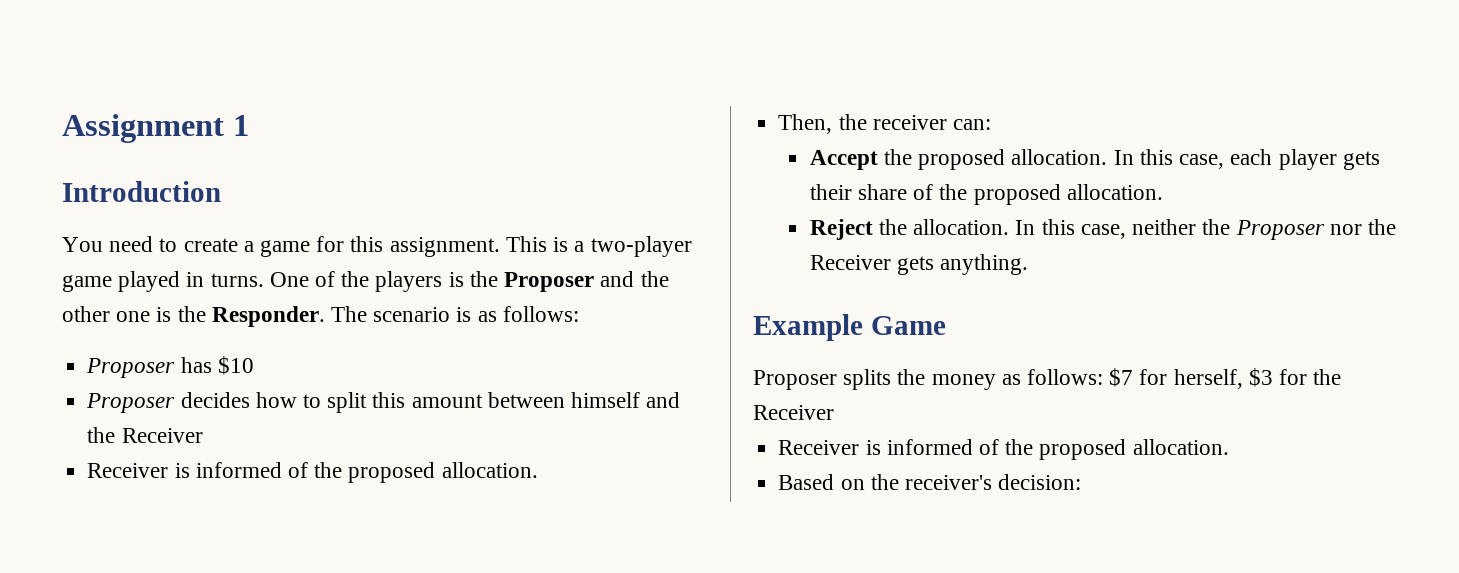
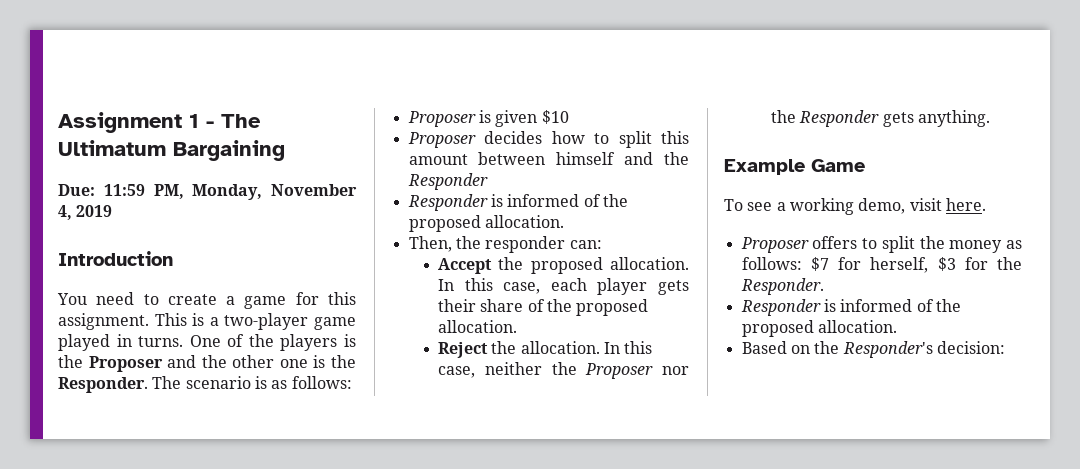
- Assignment 1
+ Assignment 1 - The Ultimatum Bargaining
+ Due: 11:59 PM, Monday, November 4, 2019
- Proposer has $10
+ Proposer is given $10
- Proposer decides how to split this amount between himself and the Receiver
- Receiver is informed of the proposed allocation.
+ Proposer decides how to split this amount between himself and the Responder
+ Responder is informed of the proposed allocation.
- Then, the receiver can:
+ Then, the responder can:
- In this case, neither the Proposer nor the Receiver gets anything.
+ In this case, neither the Proposer nor the Responder gets anything.
- Proposer splits the money as follows: $7 for herself, $3 for the Receiver
- Receiver is informed of the proposed allocation.
+ To see a working demo, visit here.
+ Proposer offers to split the money as follows: $7 for herself, $3 for the Responder.
+ Responder is informed of the proposed allocation.
- Based on the receiver's decision:
+ Based on the Responder's decision:

